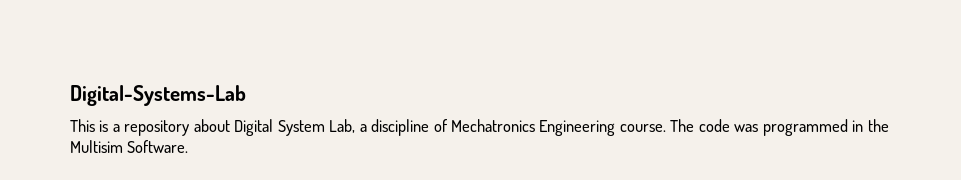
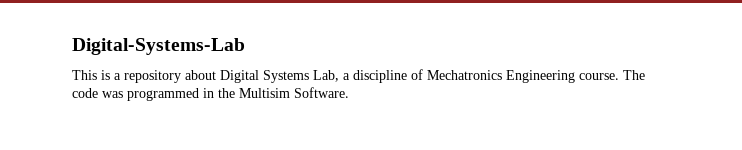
- This is a repository about Digital System Lab, a discipline of Mechatronics Engineering course.
+ This is a repository about Digital Systems Lab, a discipline of Mechatronics Engineering course.

